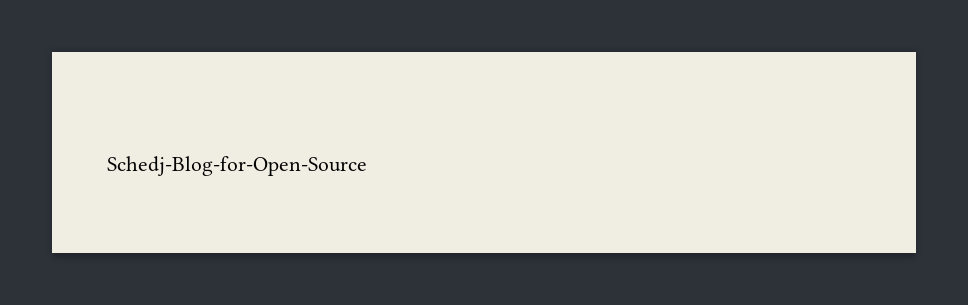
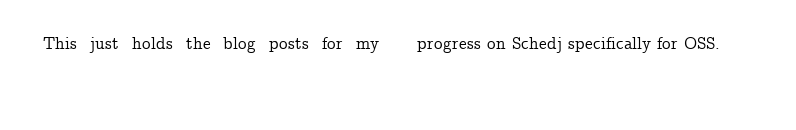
- Schedj-Blog-for-Open-Source
+ This just holds the blog posts for my progress on Schedj specifically for OSS.

